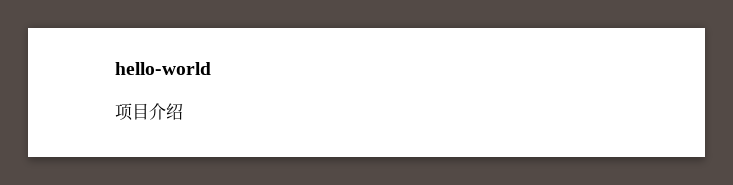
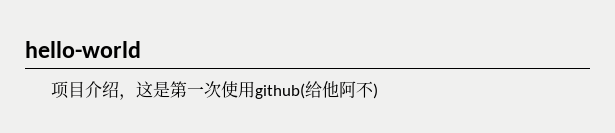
- 项目介绍
+ 项目介绍，这是第一次使用github(给他阿不)

